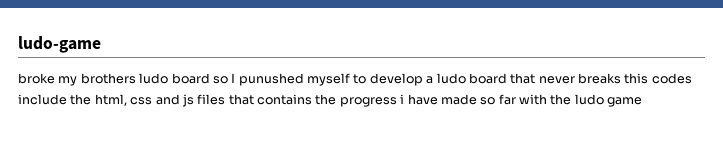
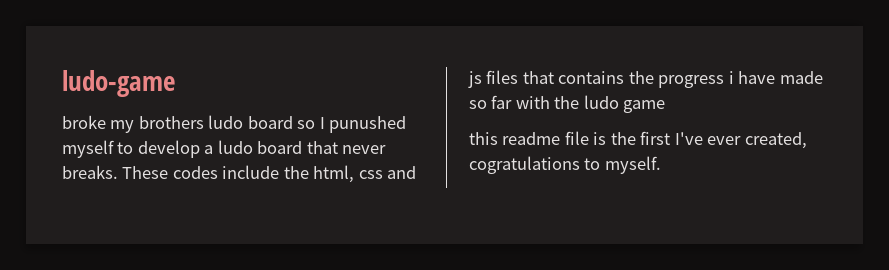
- broke my brothers ludo board so I punushed myself to develop a ludo board that never breaks this codes include the html, css and js files that contains the progress i have made so far with the ludo game
+ broke my brothers ludo board so I punushed myself to develop a ludo board that never breaks. These codes include the html, css and js files that contains the progress i have made so far with the ludo game
+ this readme file is the first I've ever created, cogratulations to myself.

